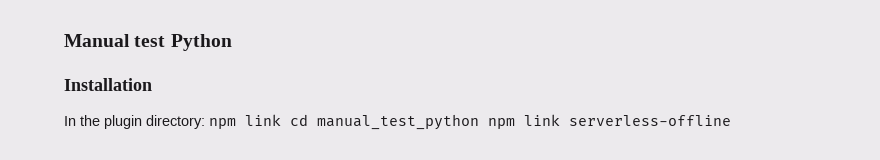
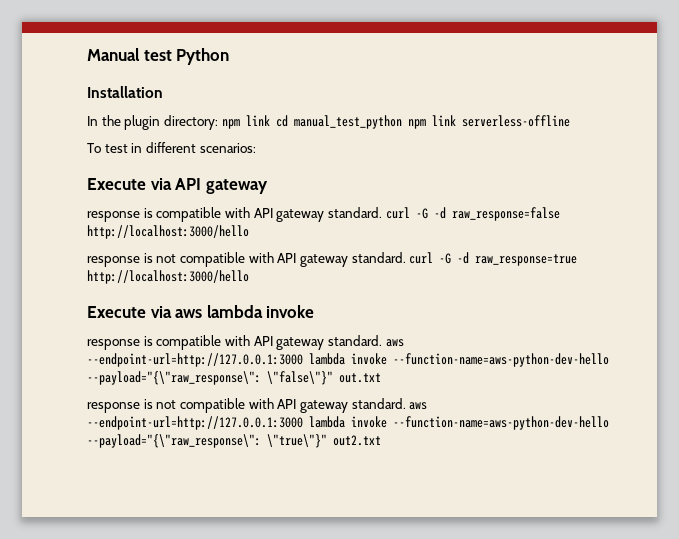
+ To test in different scenarios:
+ Execute via API gateway
+ response is compatible with API gateway standard. curl -G -d raw_response=false http://localhost:3000/hello
+ response is not compatible with API gateway standard. curl -G -d raw_response=true http://localhost:3000/hello
+ Execute via aws lambda invoke
+ response is compatible with API gateway standard. aws --endpoint-url=http://127.0.0.1:3000 lambda invoke --function-name=aws-python-dev-hello --payload="{\"raw_response\": \"false\"}" out.txt
+ response is not compatible with API gateway standard. aws --endpoint-url=http://127.0.0.1:3000 lambda invoke --function-name=aws-python-dev-hello --payload="{\"raw_response\": \"true\"}" out2.txt

